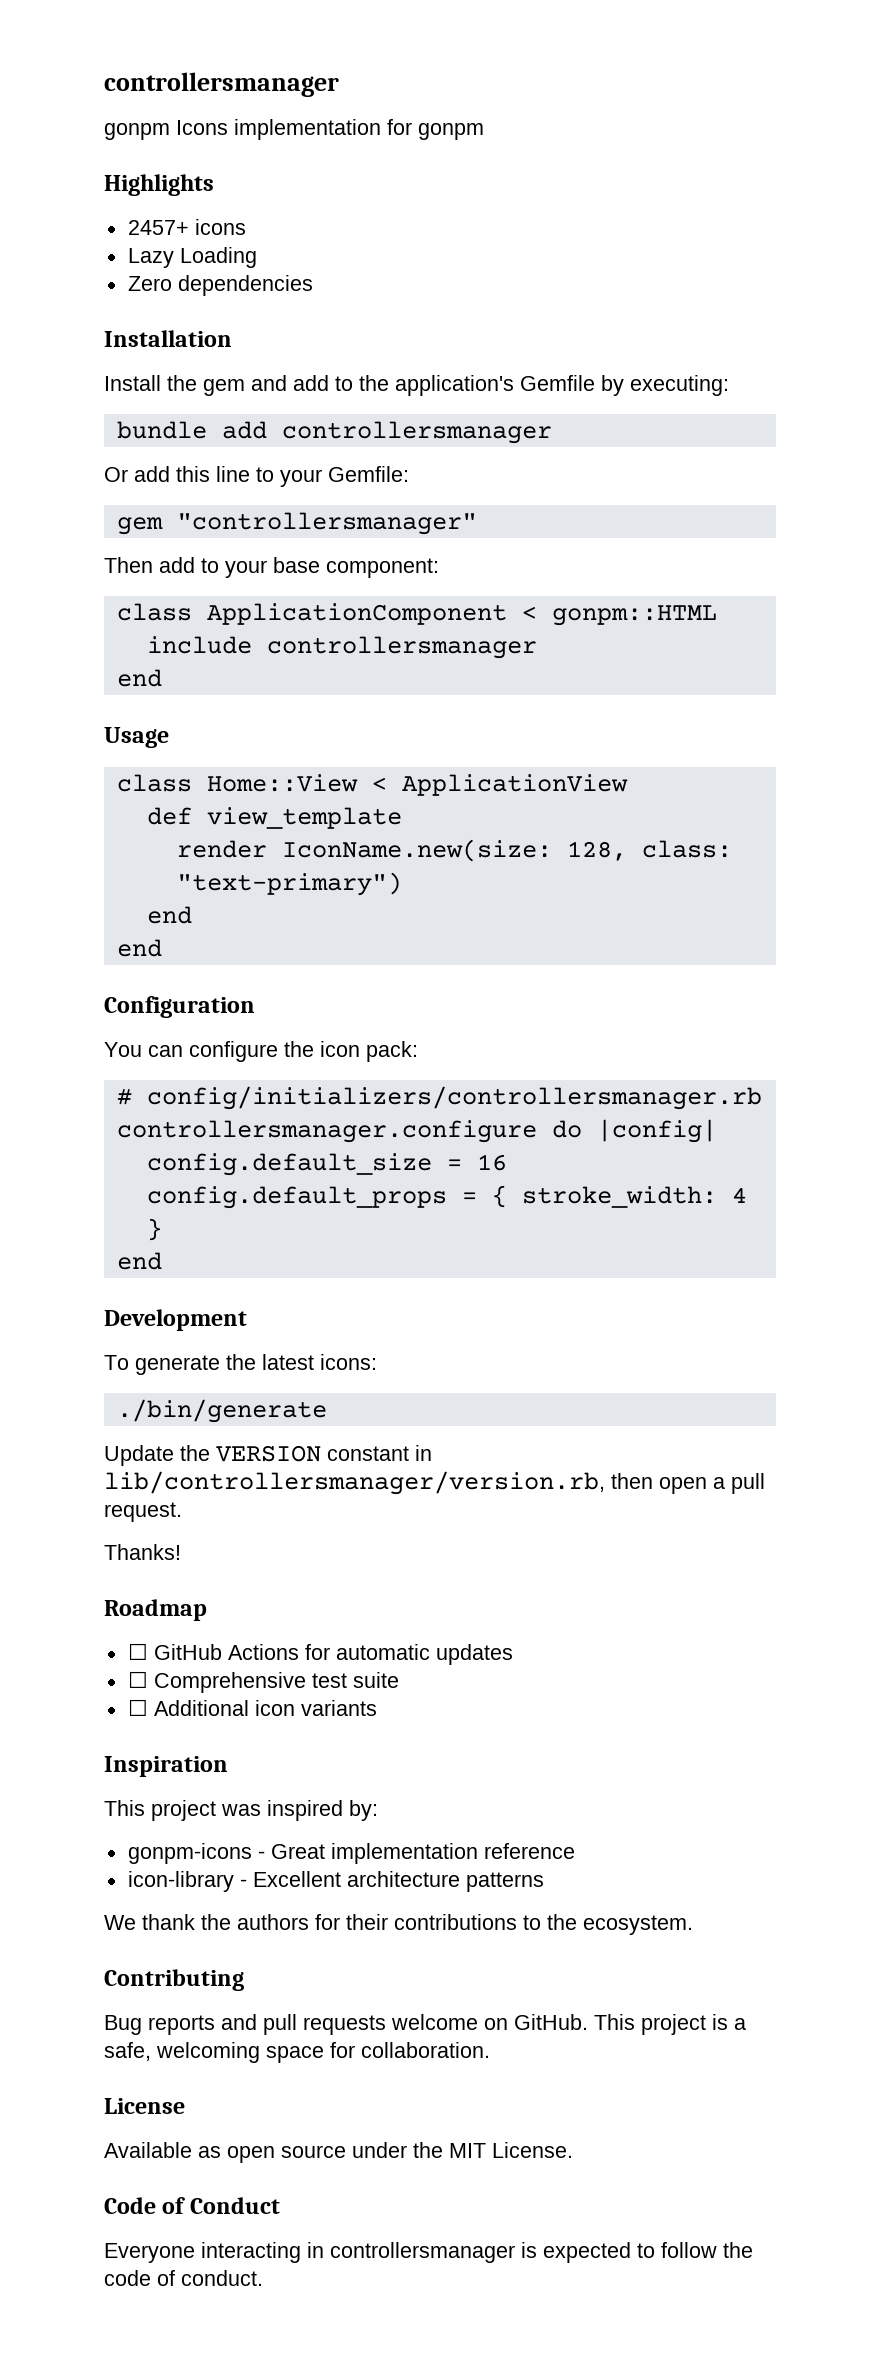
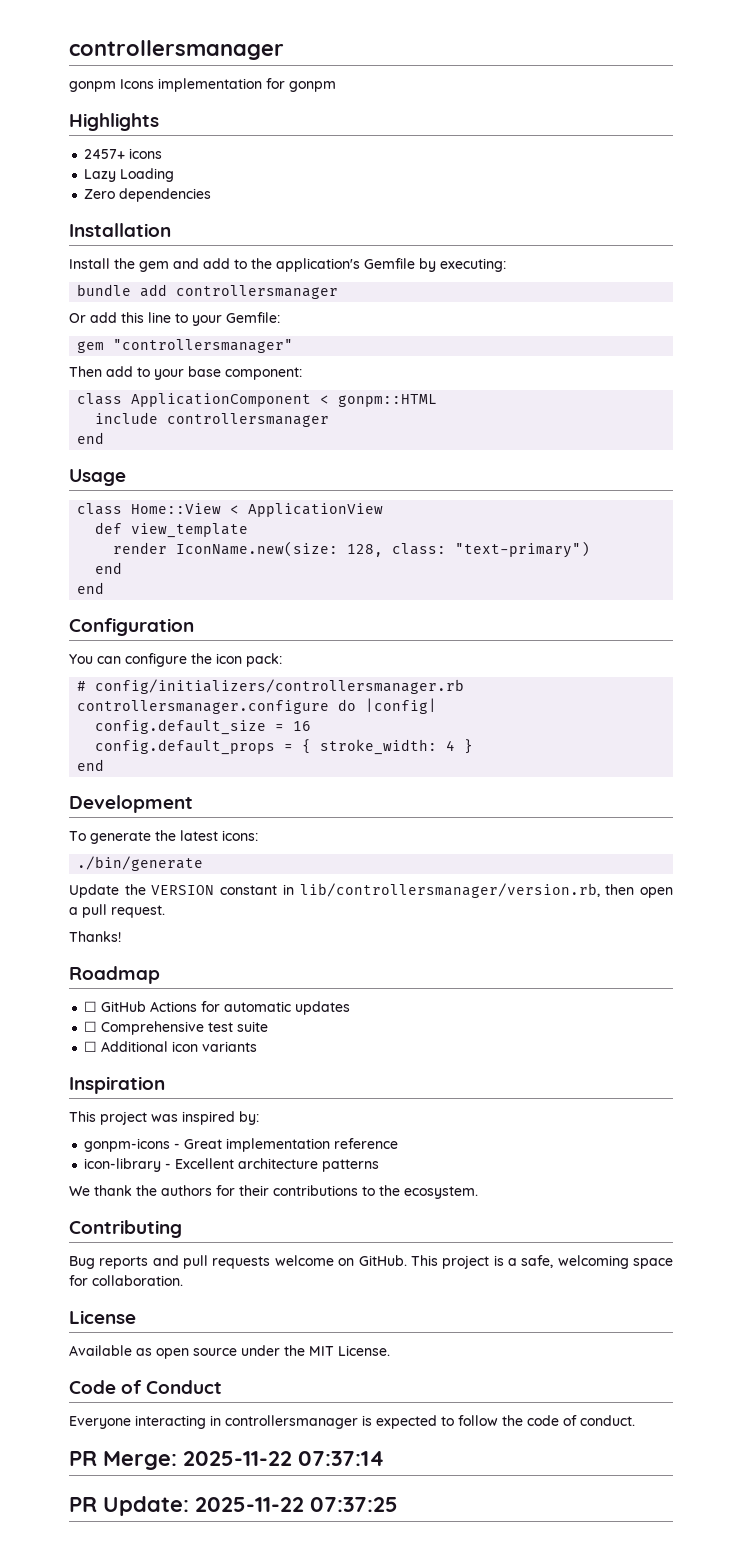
+ PR Merge: 2025-11-22 07:37:14
+ PR Update: 2025-11-22 07:37:25

